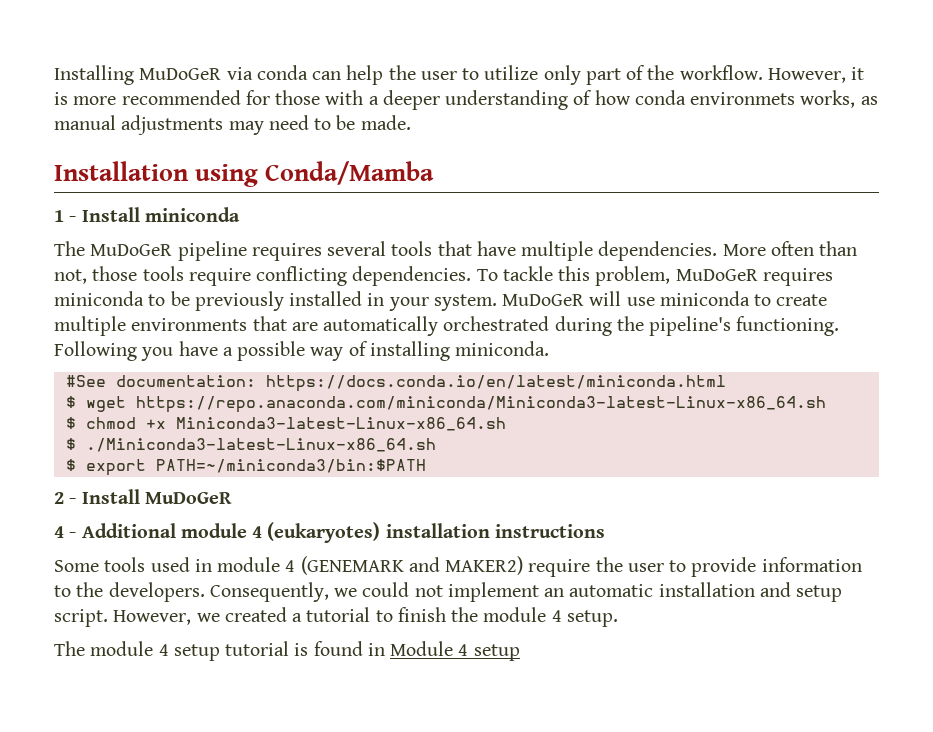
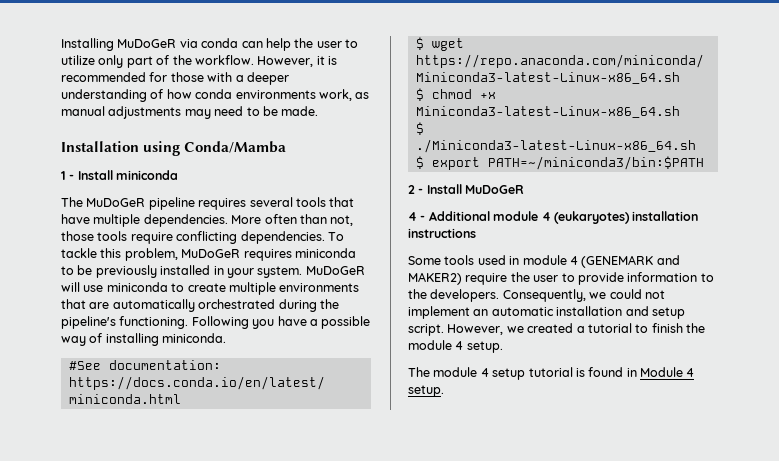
- However, it is more recommended for those with a deeper understanding of how conda environmets works, as manual adjustments may need to be made.
+ However, it is recommended for those with a deeper understanding of how conda environments work, as manual adjustments may need to be made.
- The module 4 setup tutorial is found in Module 4 setup
+ The module 4 setup tutorial is found in Module 4 setup.

